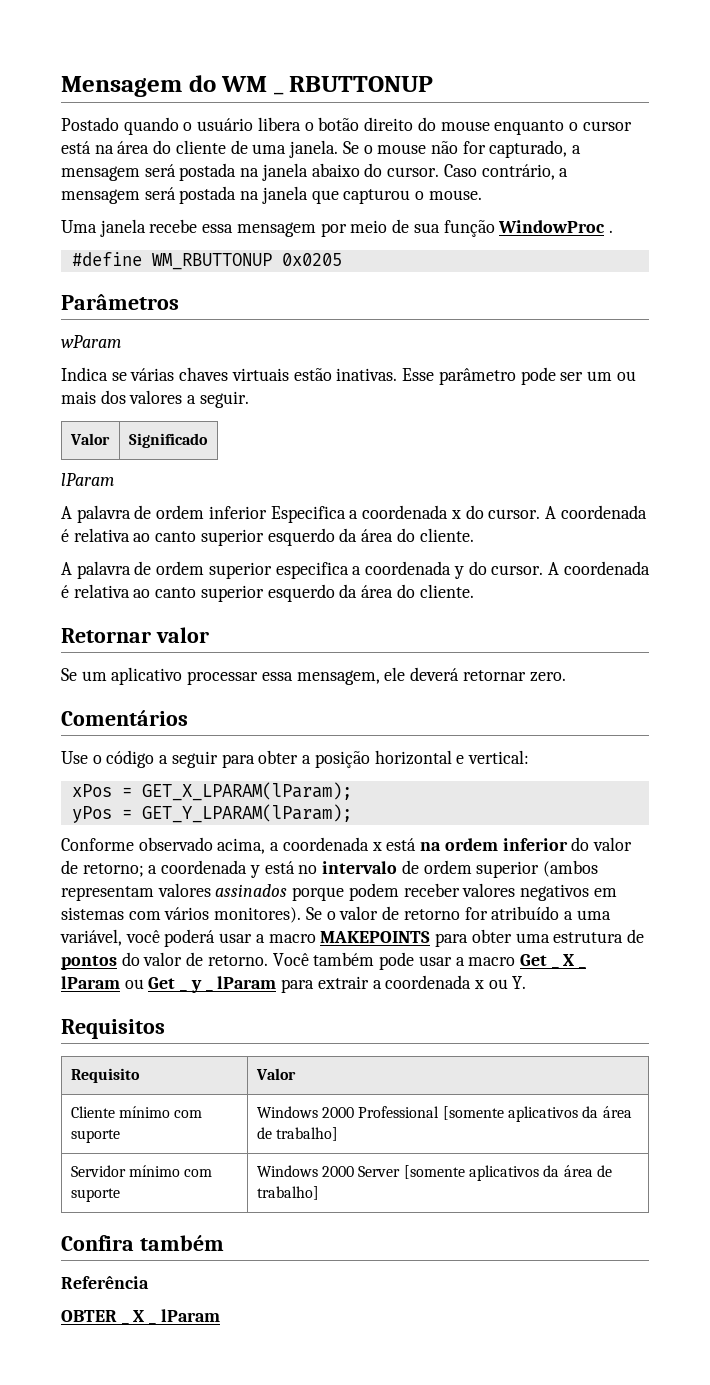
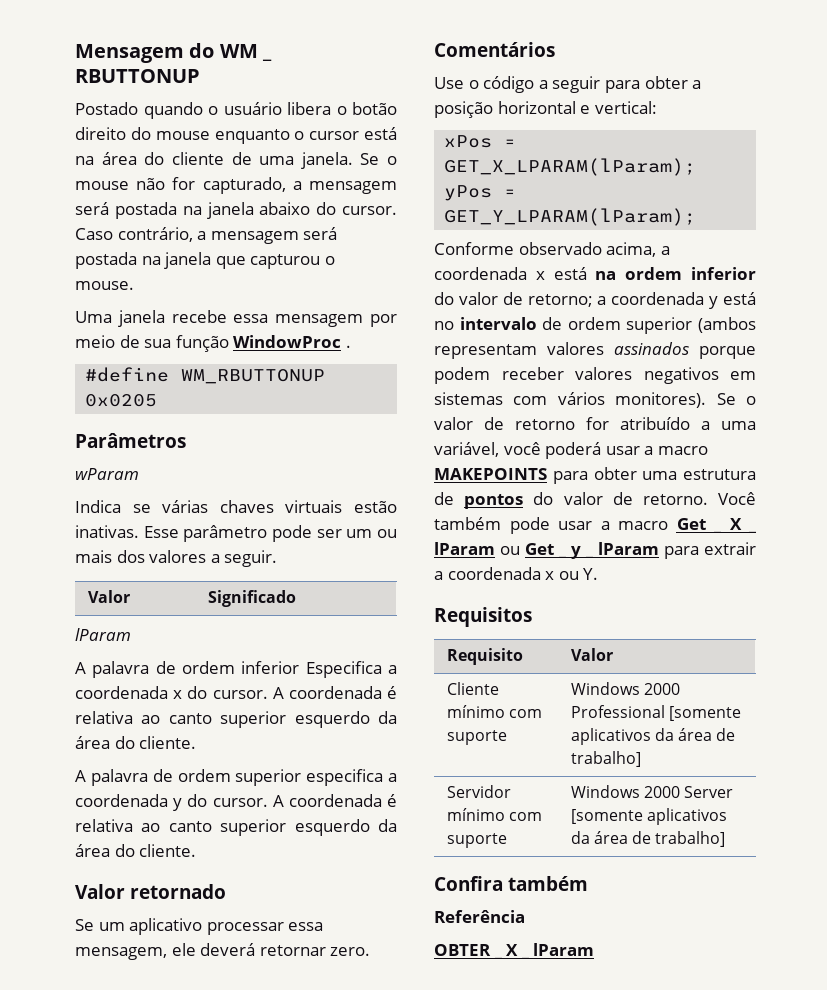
- Retornar valor
+ Valor retornado

